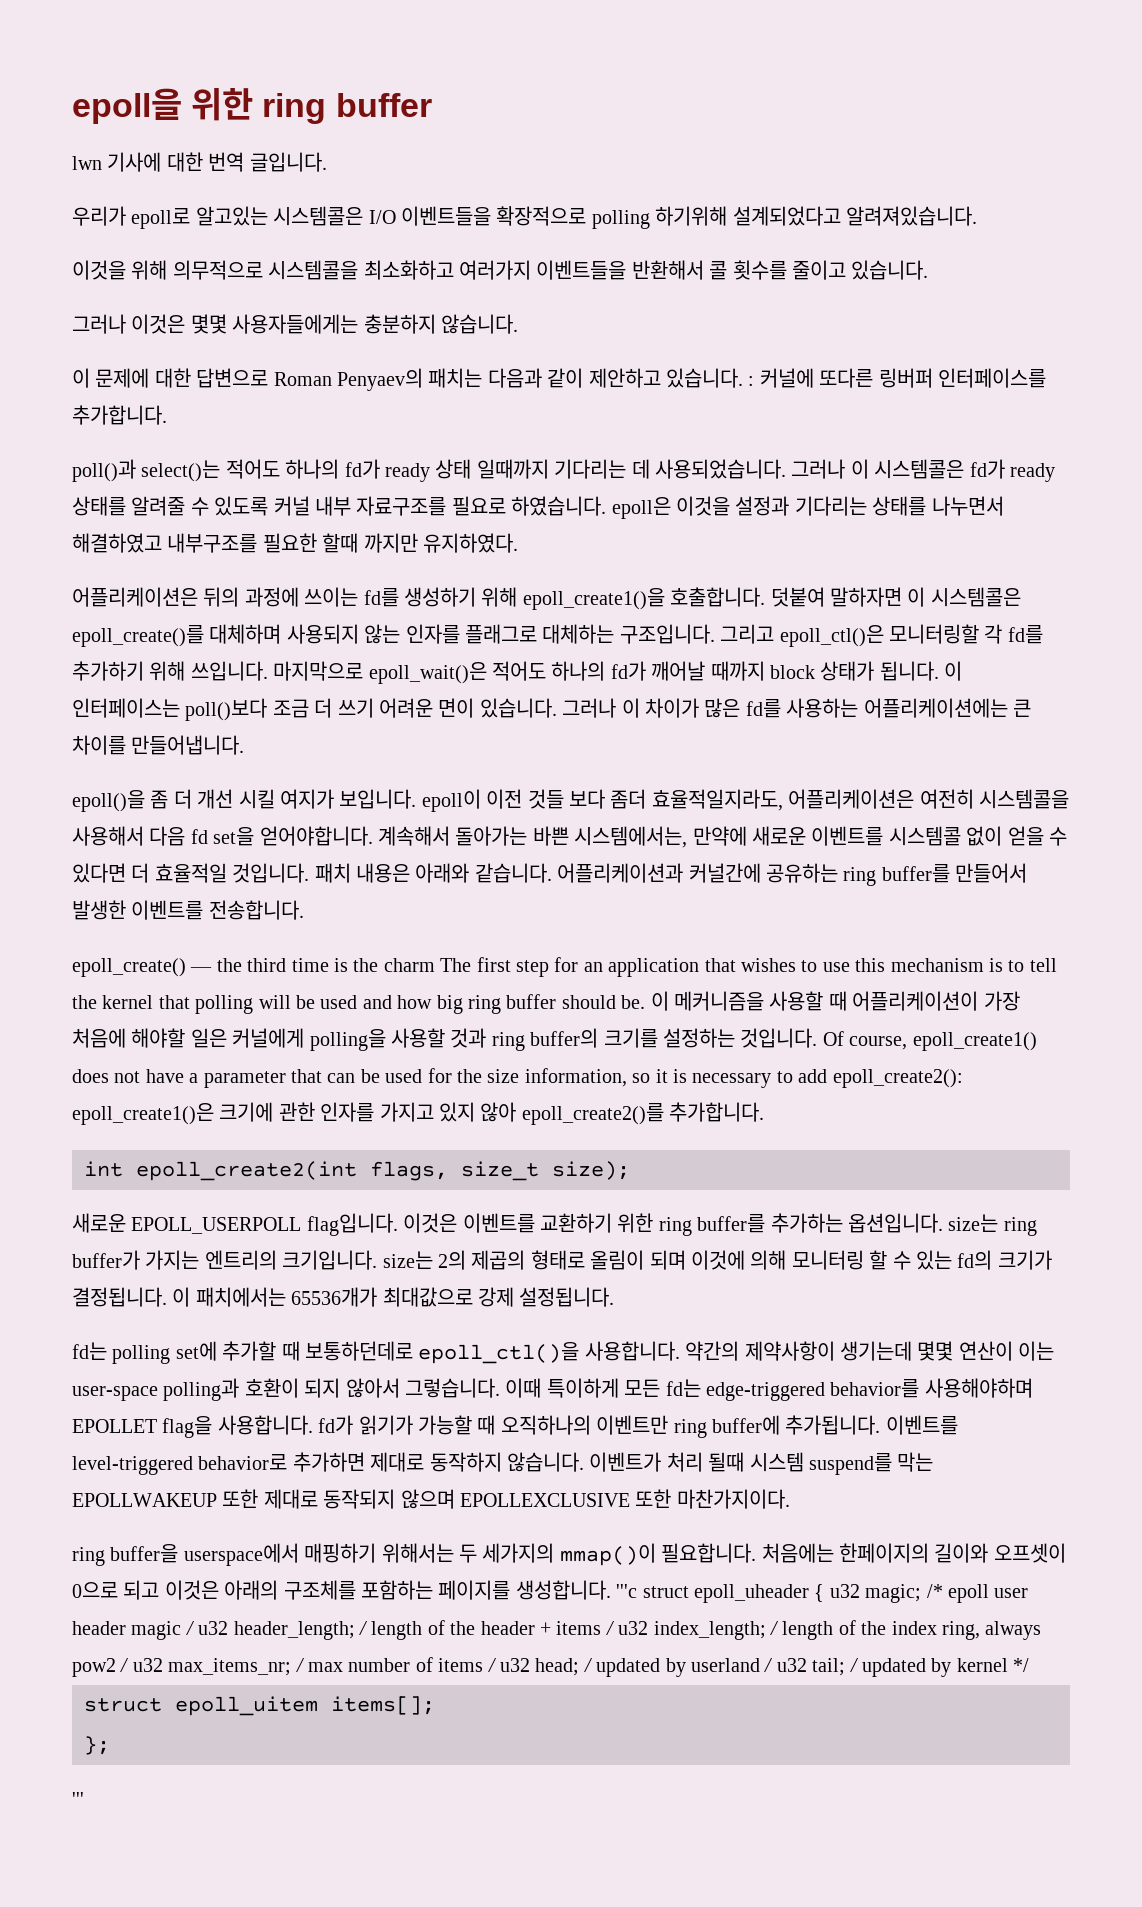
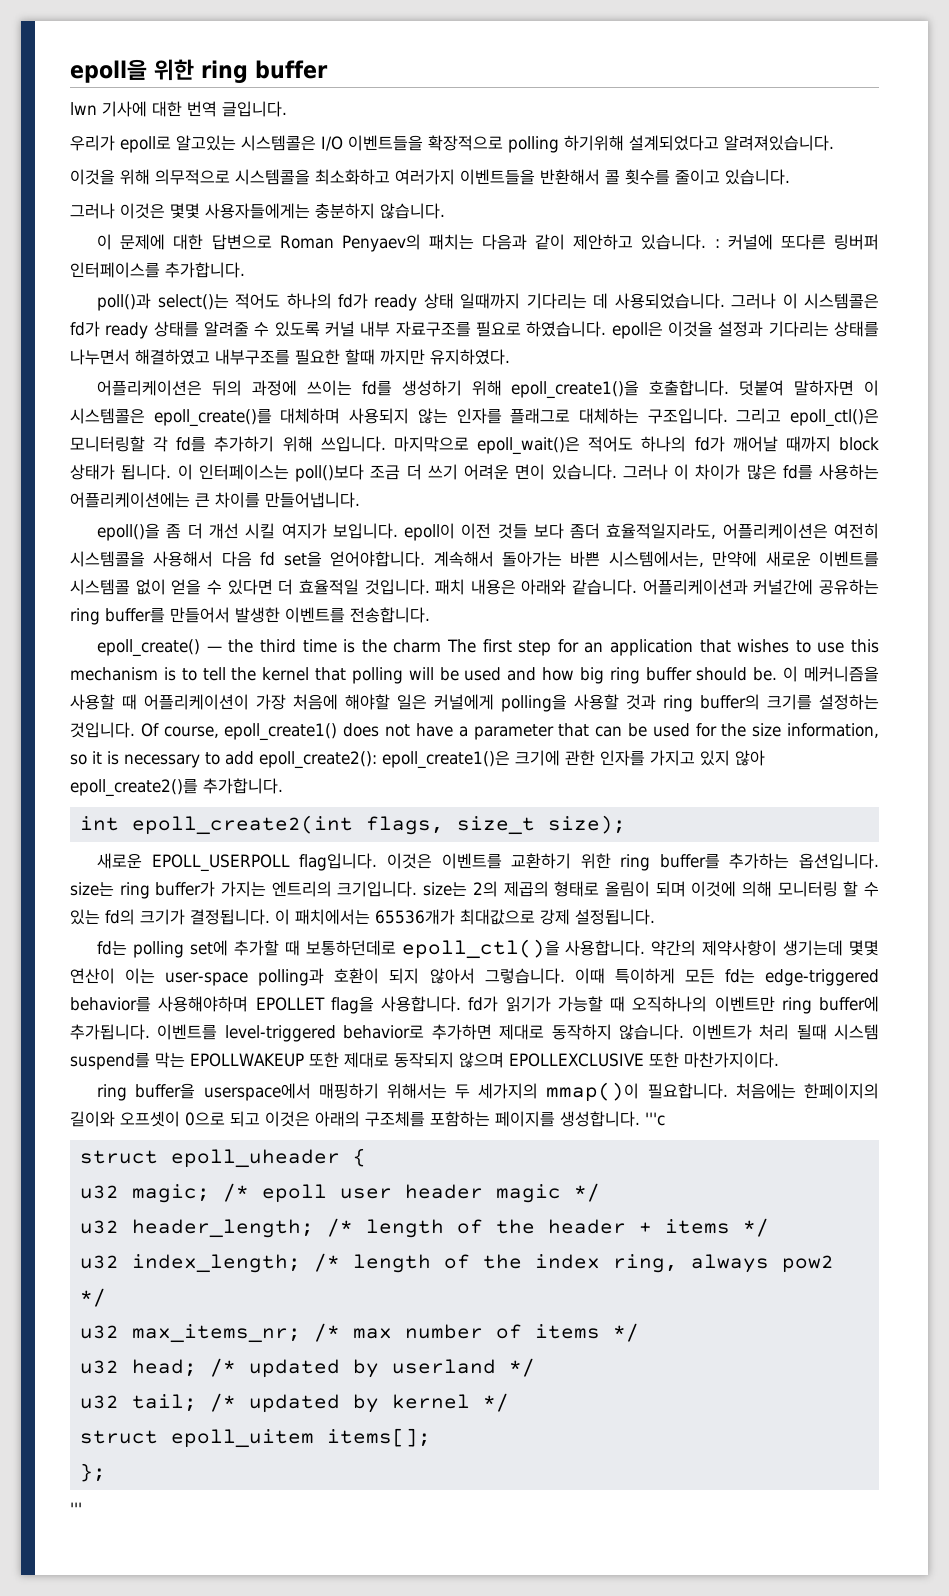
- '''c struct epoll_uheader { u32 magic; /* epoll user header magic / u32 header_length; / length of the header + items / u32 index_length; / length of the index ring, always pow2 / u32 max_items_nr; / max number of items / u32 head; / updated by userland / u32 tail; / updated by kernel */
+ '''c
+ struct epoll_uheader {
+ u32 magic; /* epoll user header magic */
+ u32 header_length; /* length of the header + items */
+ u32 index_length; /* length of the index ring, always pow2 */
+ u32 max_items_nr; /* max number of items */
+ u32 head; /* updated by userland */
+ u32 tail; /* updated by kernel */

